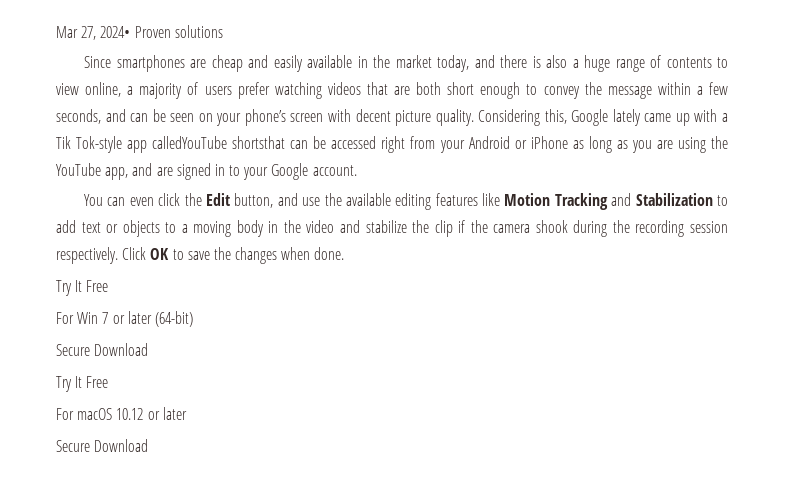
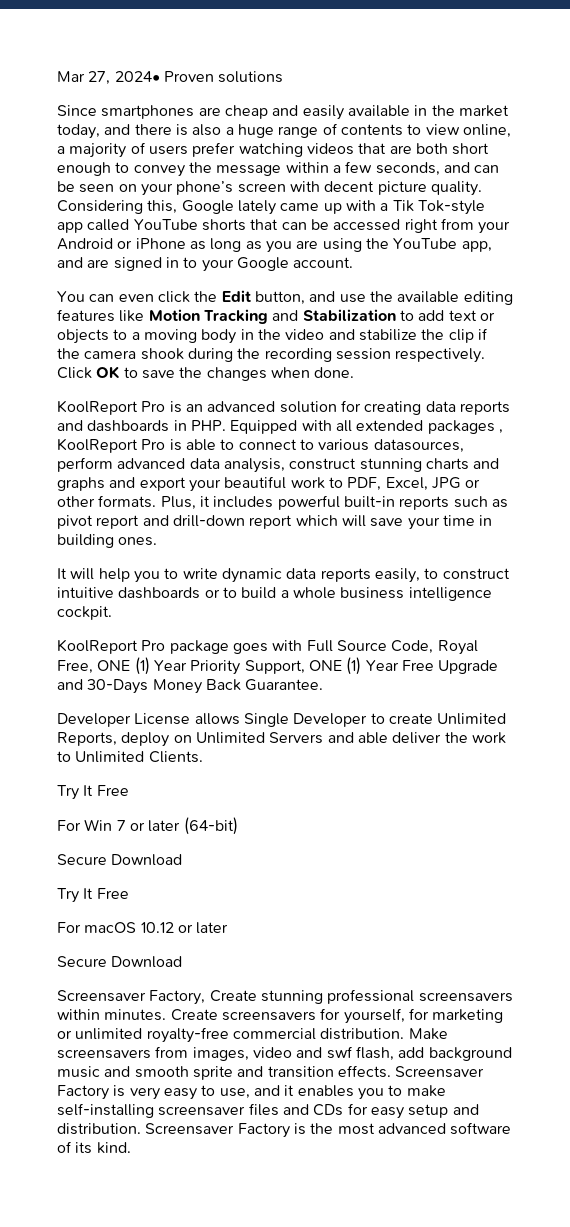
- Considering this, Google lately came up with a Tik Tok-style app calledYouTube shortsthat can be accessed right from your Android or iPhone as long as you are using the YouTube app, and are signed in to your Google account.
+ Considering this, Google lately came up with a Tik Tok-style app called YouTube shorts that can be accessed right from your Android or iPhone as long as you are using the YouTube app, and are signed in to your Google account.
+ KoolReport Pro is an advanced solution for creating data reports and dashboards in PHP. Equipped with all extended packages , KoolReport Pro is able to connect to various datasources, perform advanced data analysis, construct stunning charts and graphs and export your beautiful work to PDF, Excel, JPG or other formats. Plus, it includes powerful built-in reports such as pivot report and drill-down report which will save your time in building ones.
+ It will help you to write dynamic data reports easily, to construct intuitive dashboards or to build a whole business intelligence cockpit.
+ KoolReport Pro package goes with Full Source Code, Royal Free, ONE (1) Year Priority Support, ONE (1) Year Free Upgrade and 30-Days Money Back Guarantee.
+ Developer License allows Single Developer to create Unlimited Reports, deploy on Unlimited Servers and able deliver the work to Unlimited Clients.
+ Screensaver Factory, Create stunning professional screensavers within minutes. Create screensavers for yourself, for marketing or unlimited royalty-free commercial distribution. Make screensavers from images, video and swf flash, add background music and smooth sprite and transition effects. Screensaver Factory is very easy to use, and it enables you to make self-installing screensaver files and CDs for easy setup and distribution. Screensaver Factory is the most advanced software of its kind.

